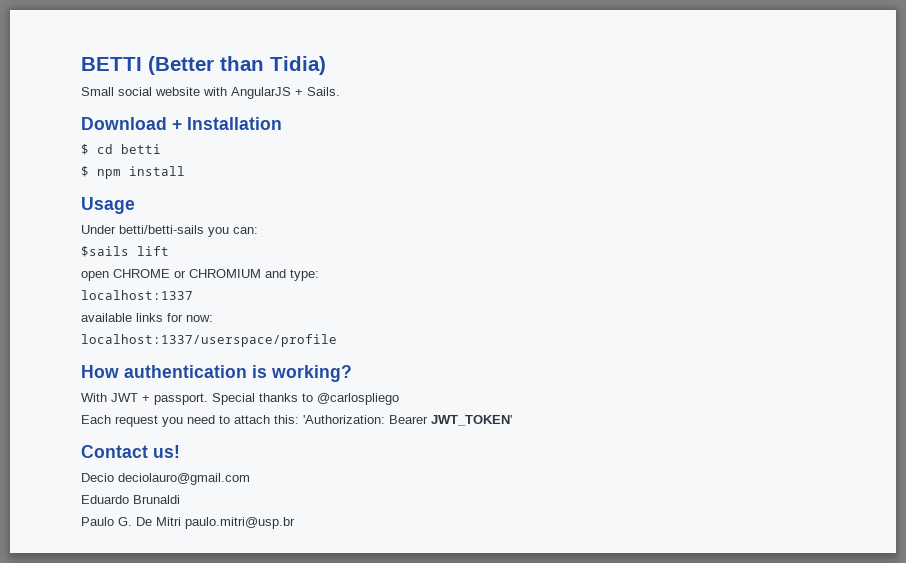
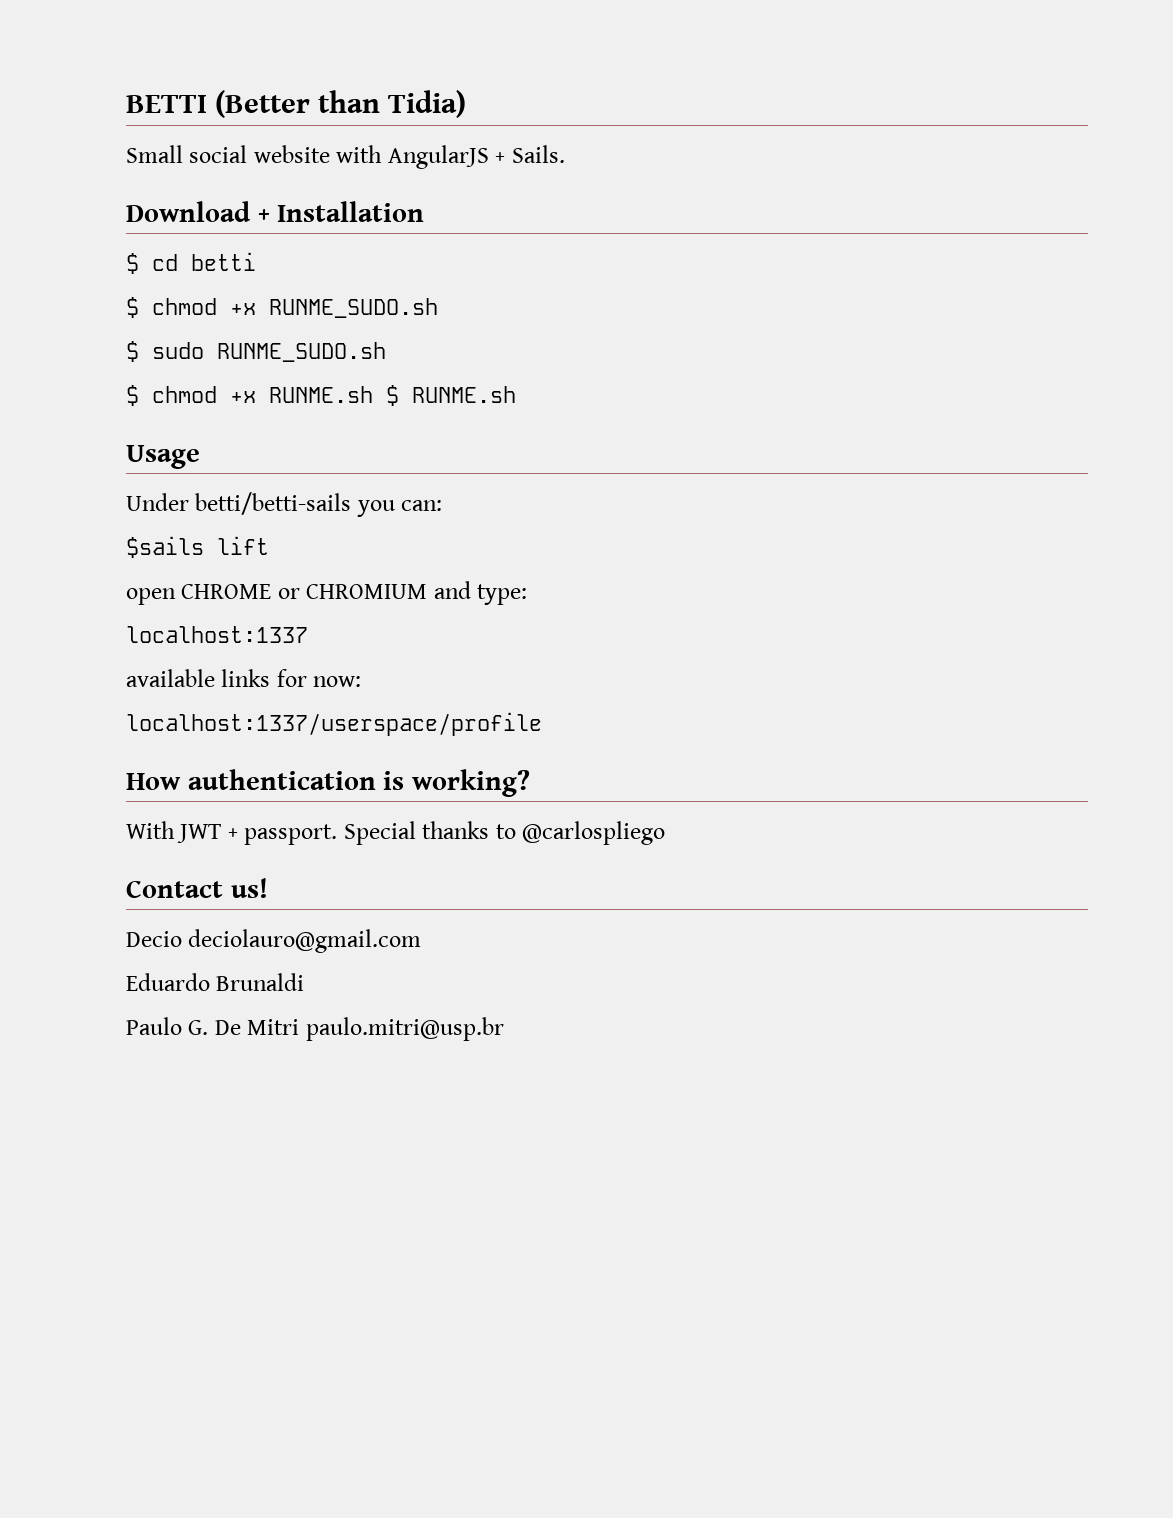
- $ npm install
+ $ chmod +x RUNME_SUDO.sh
+ $ sudo RUNME_SUDO.sh
+ $ chmod +x RUNME.sh $ RUNME.sh
- Each request you need to attach this: 'Authorization: Bearer JWT_TOKEN'

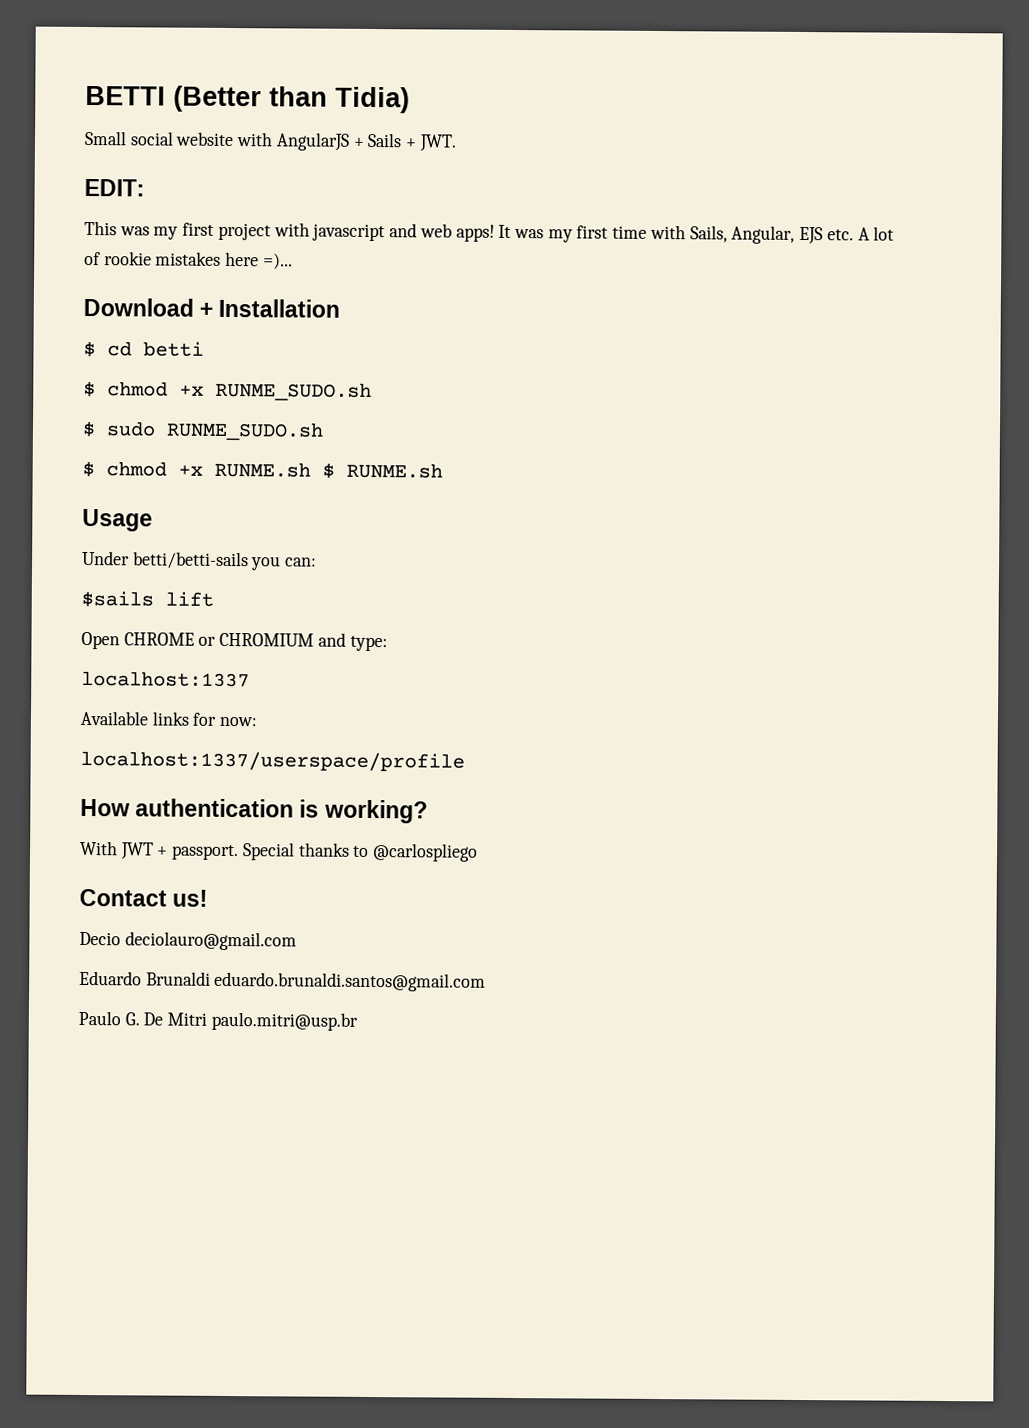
- Small social website with AngularJS + Sails.
+ Small social website with AngularJS + Sails + JWT.
+ EDIT:
+ This was my first project with javascript and web apps! It was my first time with Sails, Angular, EJS etc. A lot of rookie mistakes here =)...
- open CHROME or CHROMIUM and type:
+ Open CHROME or CHROMIUM and type:
- available links for now:
+ Available links for now:
- Eduardo Brunaldi
+ Eduardo Brunaldi eduardo.brunaldi.santos@gmail.com

